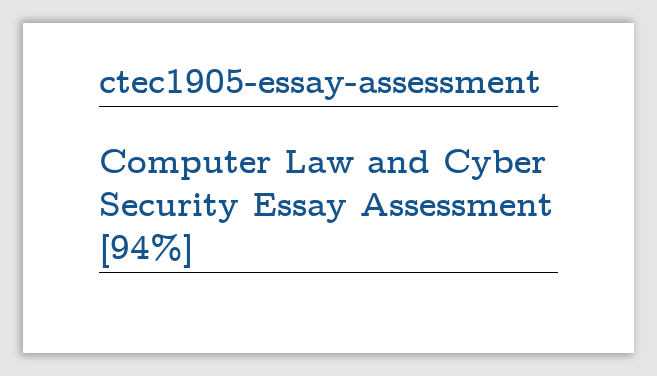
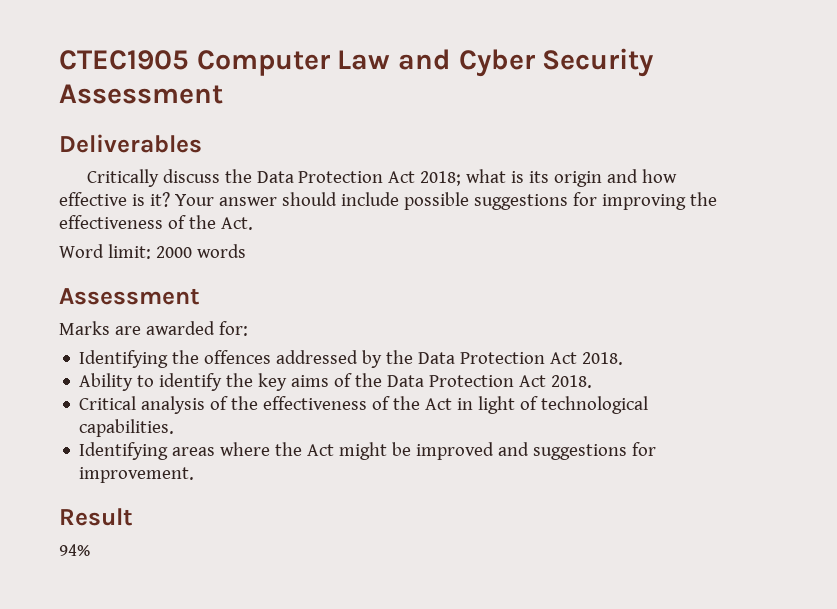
- ctec1905-essay-assessment
- Computer Law and Cyber Security Essay Assessment [94%]
+ CTEC1905 Computer Law and Cyber Security Assessment
+ Deliverables
+ Critically discuss the Data Protection Act 2018; what is its origin and how effective is it? Your answer should include possible suggestions for improving the effectiveness of the Act.
+ Word limit: 2000 words
+ Assessment
+ Marks are awarded for:
+ Identifying the offences addressed by the Data Protection Act 2018.
+ Ability to identify the key aims of the Data Protection Act 2018.
+ Critical analysis of the effectiveness of the Act in light of technological capabilities.
+ Identifying areas where the Act might be improved and suggestions for improvement.
+ Result
+ 94%

